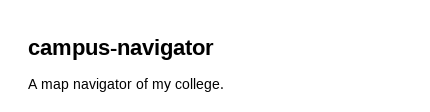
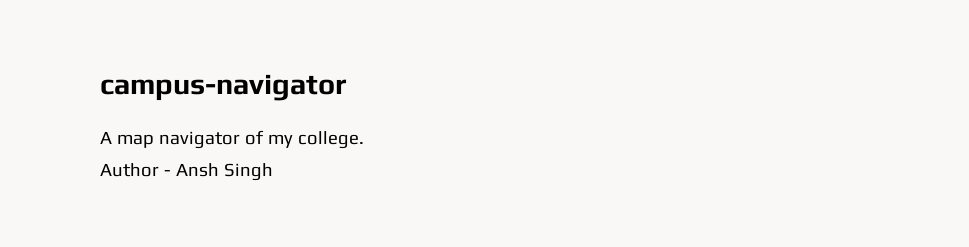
+ Author - Ansh Singh

